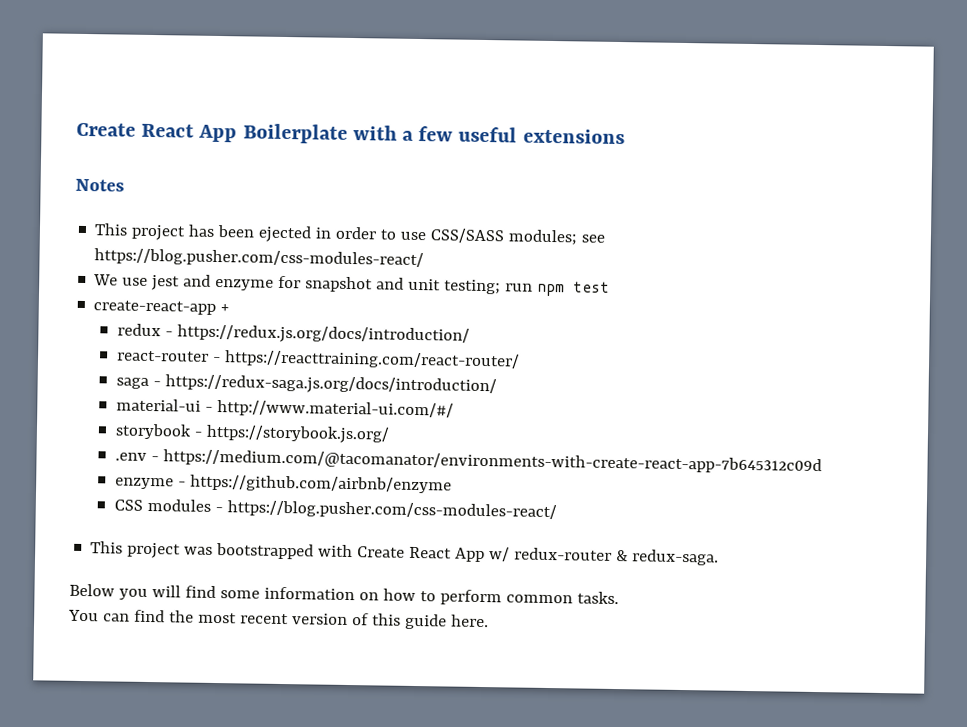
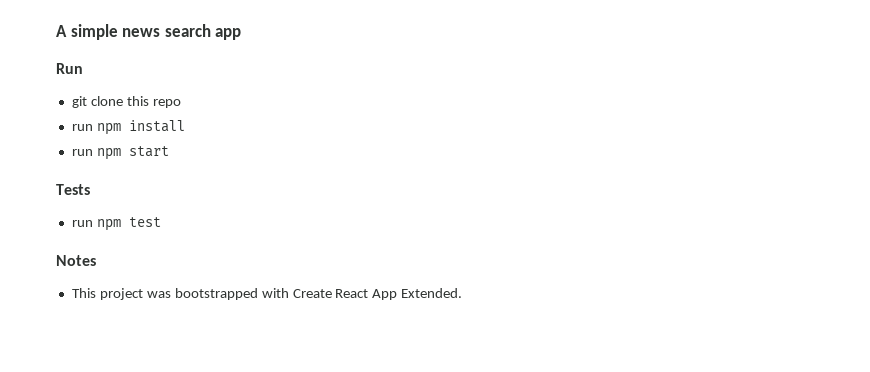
- Create React App Boilerplate with a few useful extensions
+ A simple news search app
+ Run
+ git clone this repo
+ run npm install
+ run npm start
+ Tests
+ run npm test
  Notes
- This project has been ejected in order to use CSS/SASS modules; see https://blog.pusher.com/css-modules-react/
- We use jest and enzyme for snapshot and unit testing; run npm test
- create-react-app +
- redux - https://redux.js.org/docs/introduction/
- react-router - https://reacttraining.com/react-router/
- saga - https://redux-saga.js.org/docs/introduction/
- material-ui - http://www.material-ui.com/#/
- storybook - https://storybook.js.org/
- .env - https://medium.com/@tacomanator/environments-with-create-react-app-7b645312c09d
- enzyme - https://github.com/airbnb/enzyme
- CSS modules - https://blog.pusher.com/css-modules-react/
- This project was bootstrapped with Create React App w/ redux-router & redux-saga.
- Below you will find some information on how to perform common tasks.
- You can find the most recent version of this guide here.
+ This project was bootstrapped with Create React App Extended.

